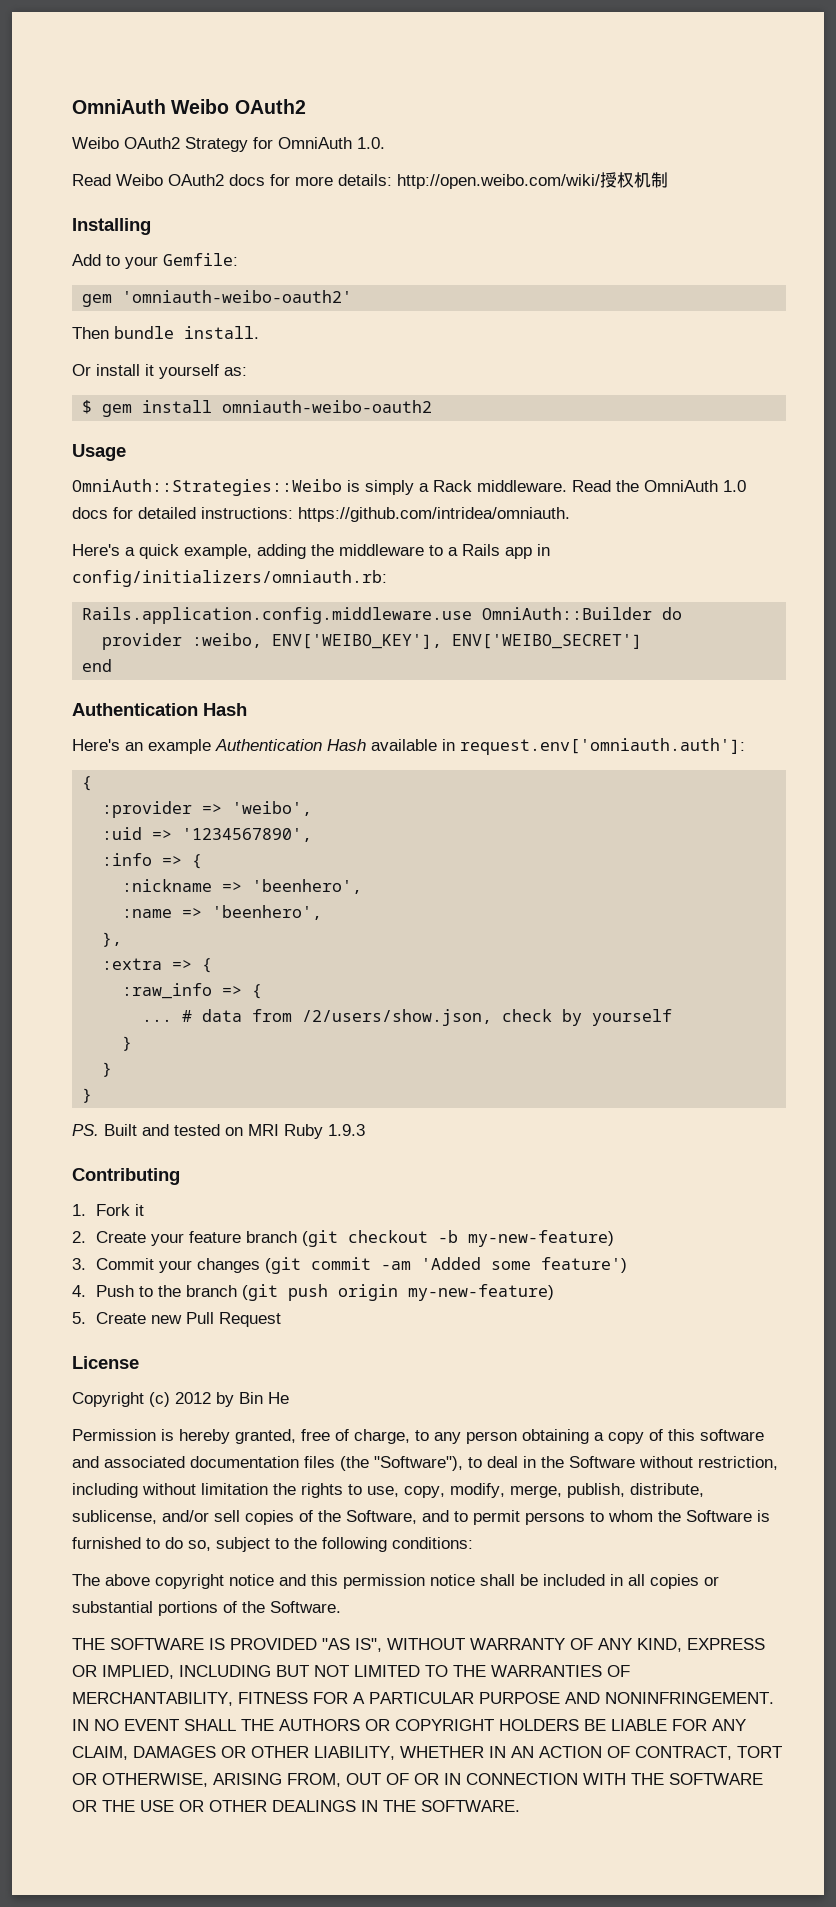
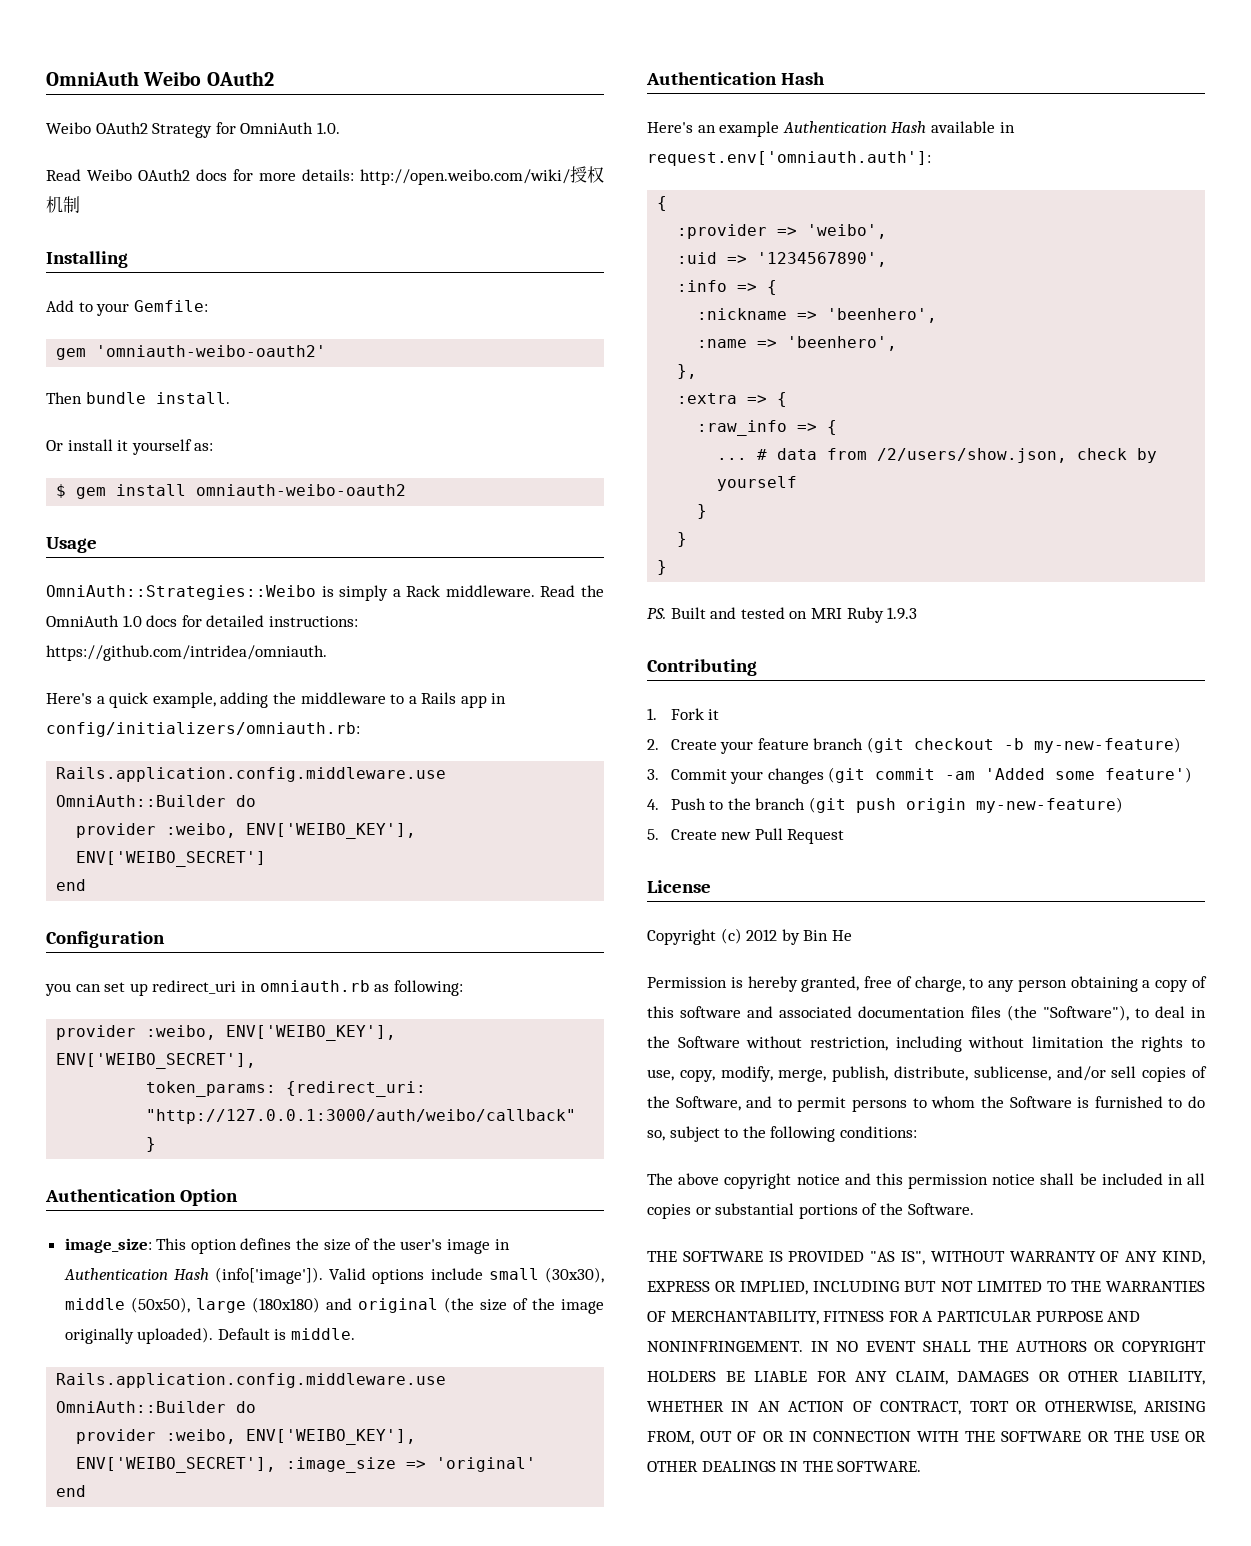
+ Configuration
+ you can set up redirect_uri in omniauth.rb as following:
+ provider :weibo, ENV['WEIBO_KEY'], ENV['WEIBO_SECRET'],
+ token_params: {redirect_uri: "http://127.0.0.1:3000/auth/weibo/callback" }
+ Authentication Option
+ image_size: This option defines the size of the user's image in Authentication Hash (info['image']). Valid options include small (30x30), middle (50x50), large (180x180) and original (the size of the image originally uploaded). Default is middle.
+ Rails.application.config.middleware.use OmniAuth::Builder do
+ provider :weibo, ENV['WEIBO_KEY'], ENV['WEIBO_SECRET'], :image_size => 'original'
+ end

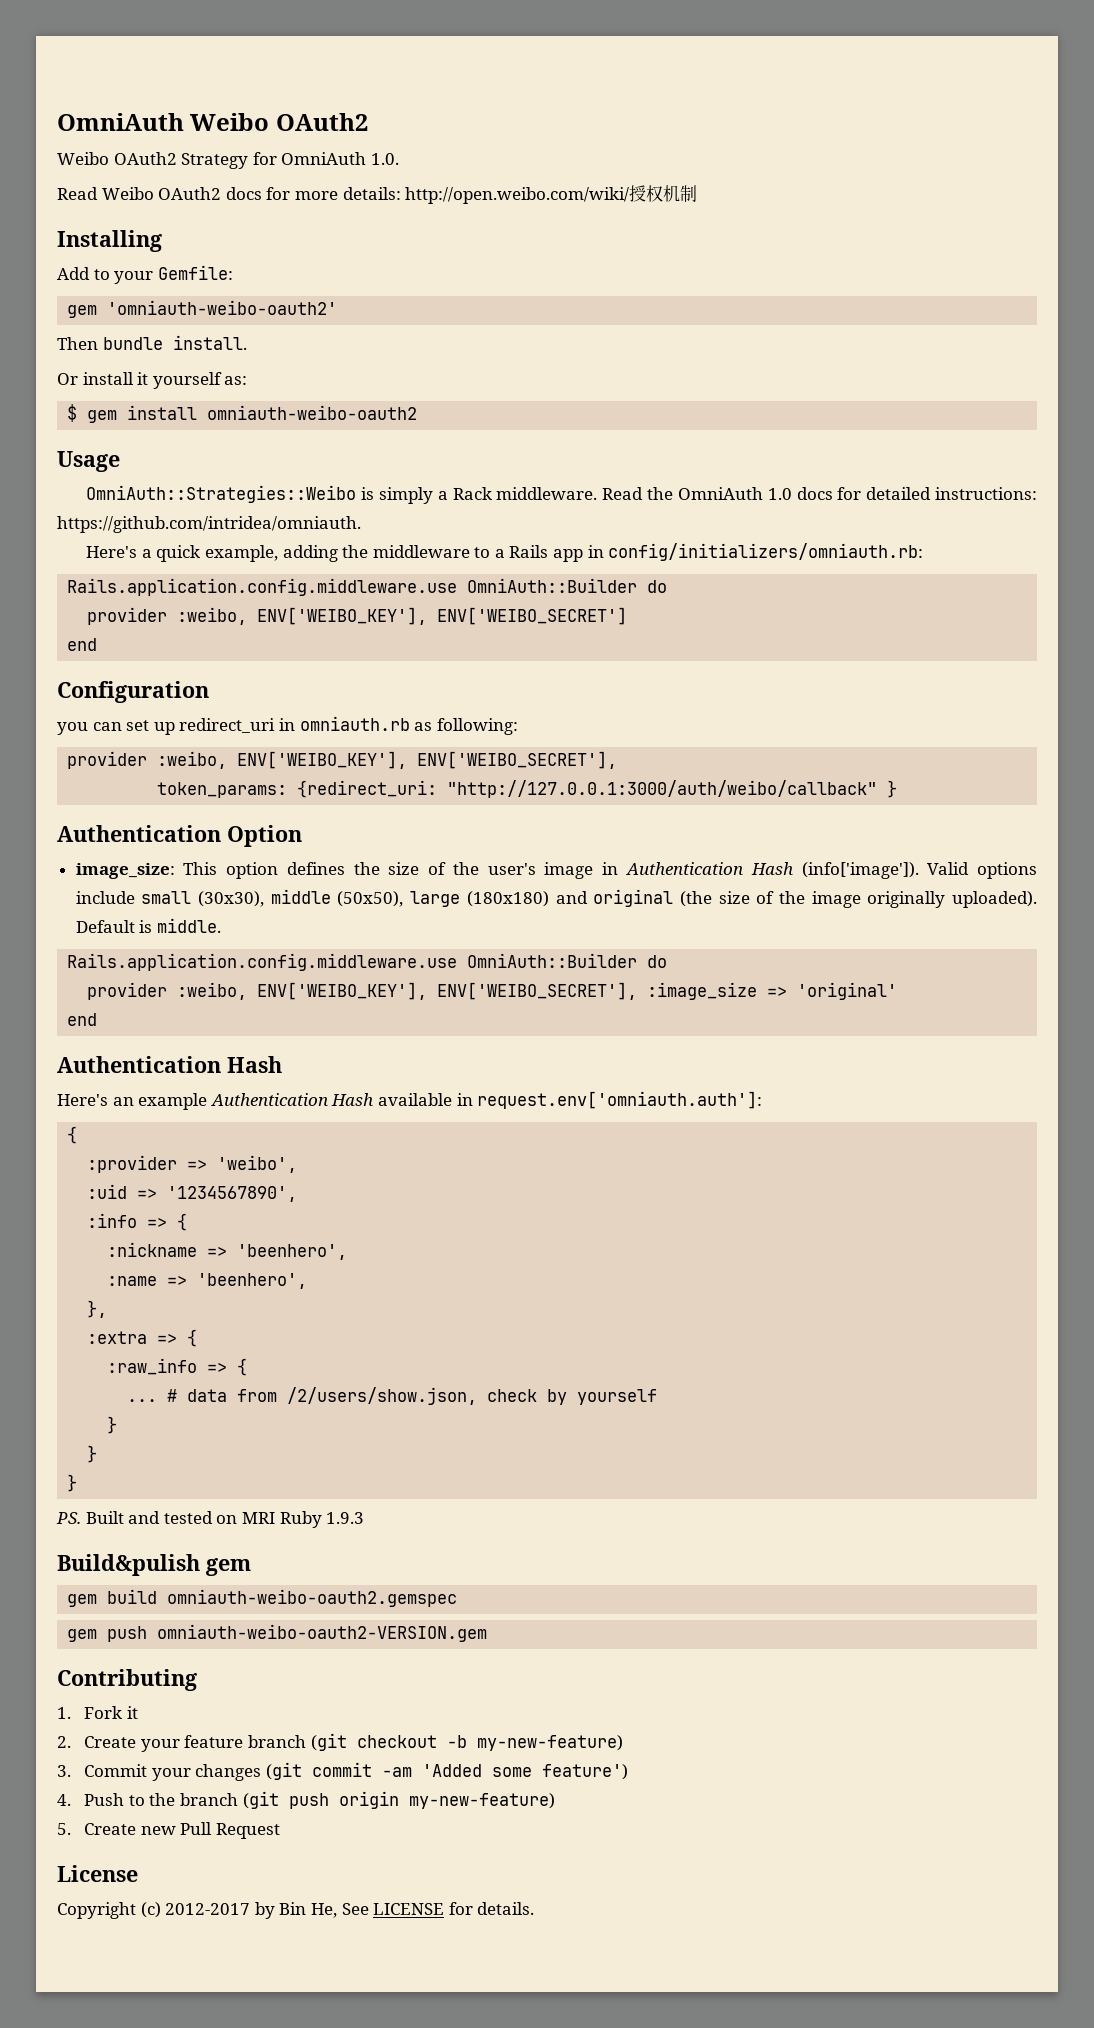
+ Build&pulish gem
+ gem build omniauth-weibo-oauth2.gemspec
+ gem push omniauth-weibo-oauth2-VERSION.gem
- Copyright (c) 2012 by Bin He
- Permission is hereby granted, free of charge, to any person obtaining a copy of this software and associated documentation files (the "Software"), to deal in the Software without restriction, including without limitation the rights to use, copy, modify, merge, publish, distribute, sublicense, and/or sell copies of the Software, and to permit persons to whom the Software is furnished to do so, subject to the following conditions:
- The above copyright notice and this permission notice shall be included in all copies or substantial portions of the Software.
- THE SOFTWARE IS PROVIDED "AS IS", WITHOUT WARRANTY OF ANY KIND, EXPRESS OR IMPLIED, INCLUDING BUT NOT LIMITED TO THE WARRANTIES OF MERCHANTABILITY, FITNESS FOR A PARTICULAR PURPOSE AND NONINFRINGEMENT. IN NO EVENT SHALL THE AUTHORS OR COPYRIGHT HOLDERS BE LIABLE FOR ANY CLAIM, DAMAGES OR OTHER LIABILITY, WHETHER IN AN ACTION OF CONTRACT, TORT OR OTHERWISE, ARISING FROM, OUT OF OR IN CONNECTION WITH THE SOFTWARE OR THE USE OR OTHER DEALINGS IN THE SOFTWARE.
+ Copyright (c) 2012-2017 by Bin He, See LICENSE for details.

